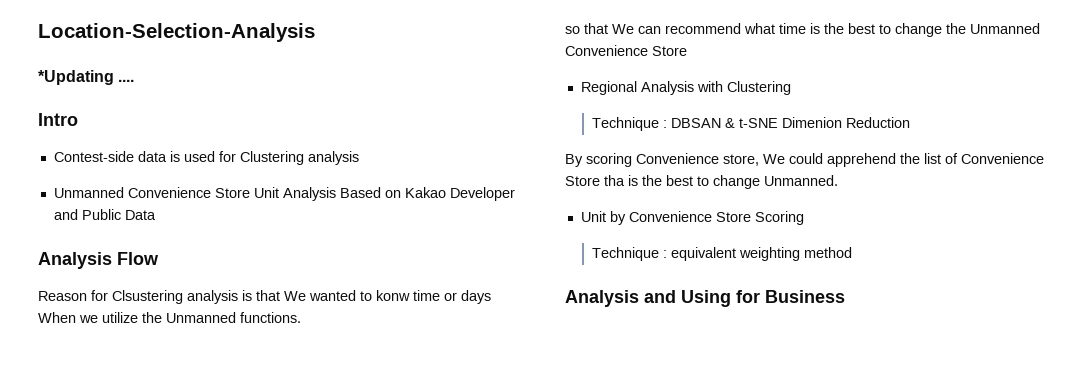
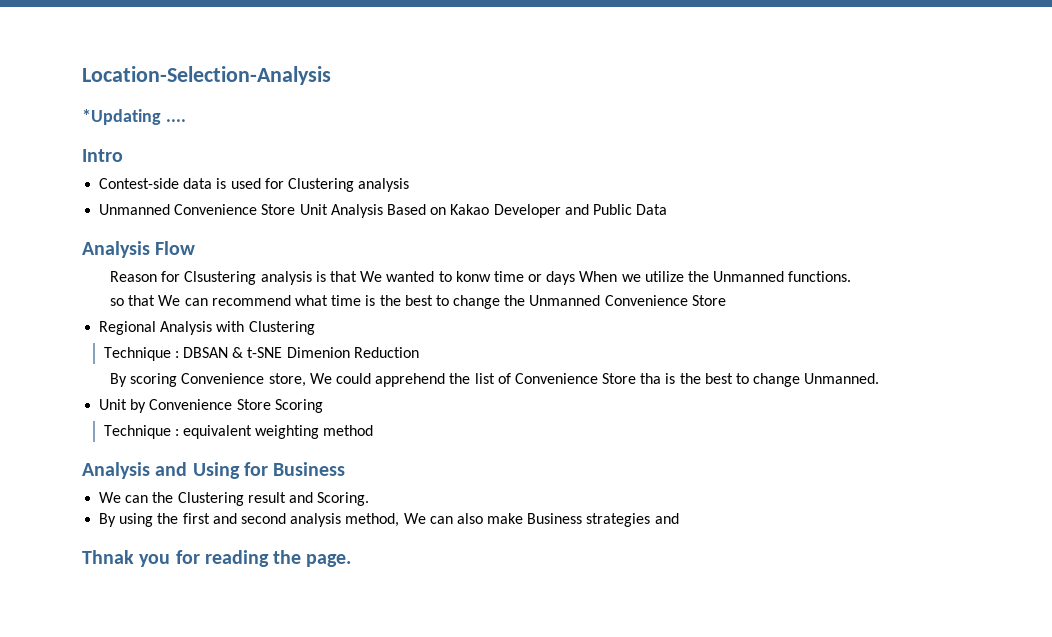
+ We can the Clustering result and Scoring.
+ By using the first and second analysis method, We can also make Business strategies and
+ Thnak you for reading the page.

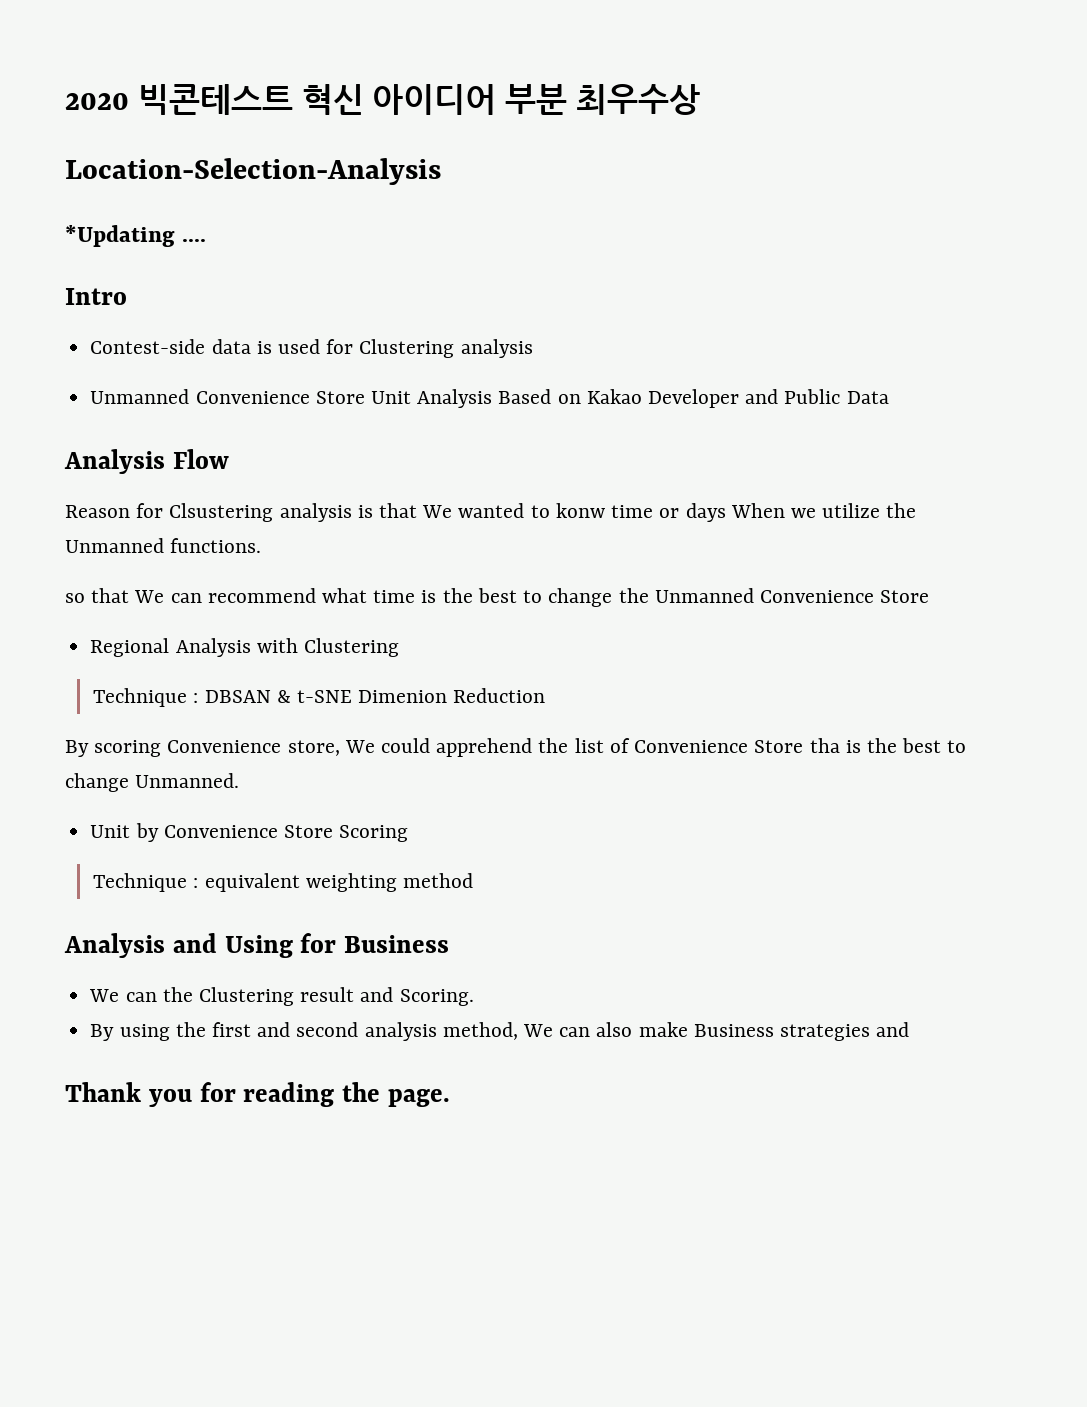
+ 2020 빅콘테스트 혁신 아이디어 부분 최우수상
- Thnak you for reading the page.
+ Thank you for reading the page.

